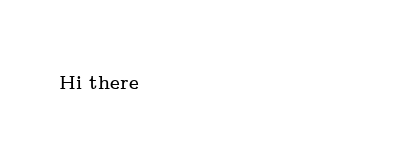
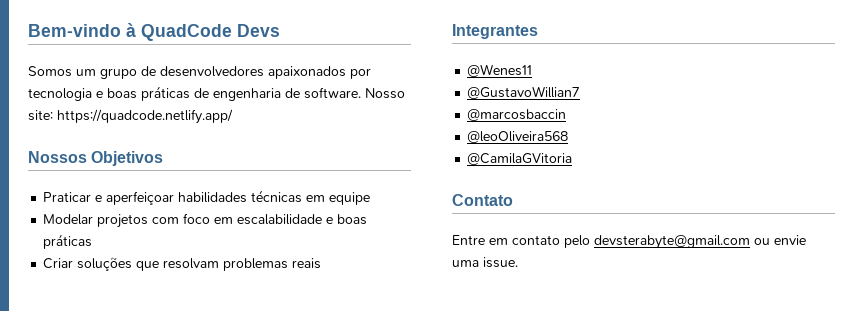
- Hi there
+ Bem-vindo à QuadCode Devs
+ Somos um grupo de desenvolvedores apaixonados por tecnologia e boas práticas de engenharia de software. Nosso site: https://quadcode.netlify.app/
+ Nossos Objetivos
+ Praticar e aperfeiçoar habilidades técnicas em equipe
+ Modelar projetos com foco em escalabilidade e boas práticas
+ Criar soluções que resolvam problemas reais
+ Integrantes
+ @Wenes11
+ @GustavoWillian7
+ @marcosbaccin
+ @leoOliveira568
+ @CamilaGVitoria
+ Contato
+ Entre em contato pelo devsterabyte@gmail.com ou envie uma issue.

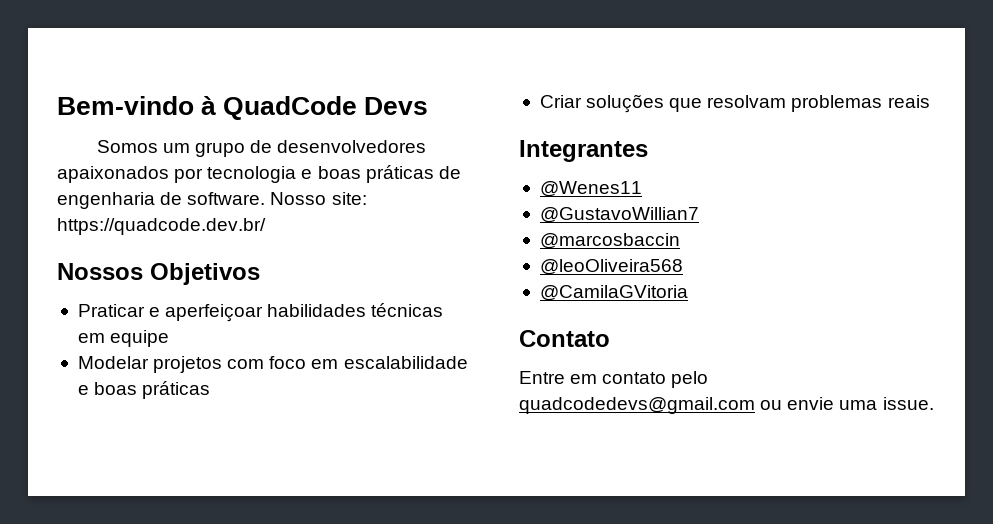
- Nosso site: https://quadcode.netlify.app/
+ Nosso site: https://quadcode.dev.br/
- Entre em contato pelo devsterabyte@gmail.com ou envie uma issue.
+ Entre em contato pelo quadcodedevs@gmail.com ou envie uma issue.

